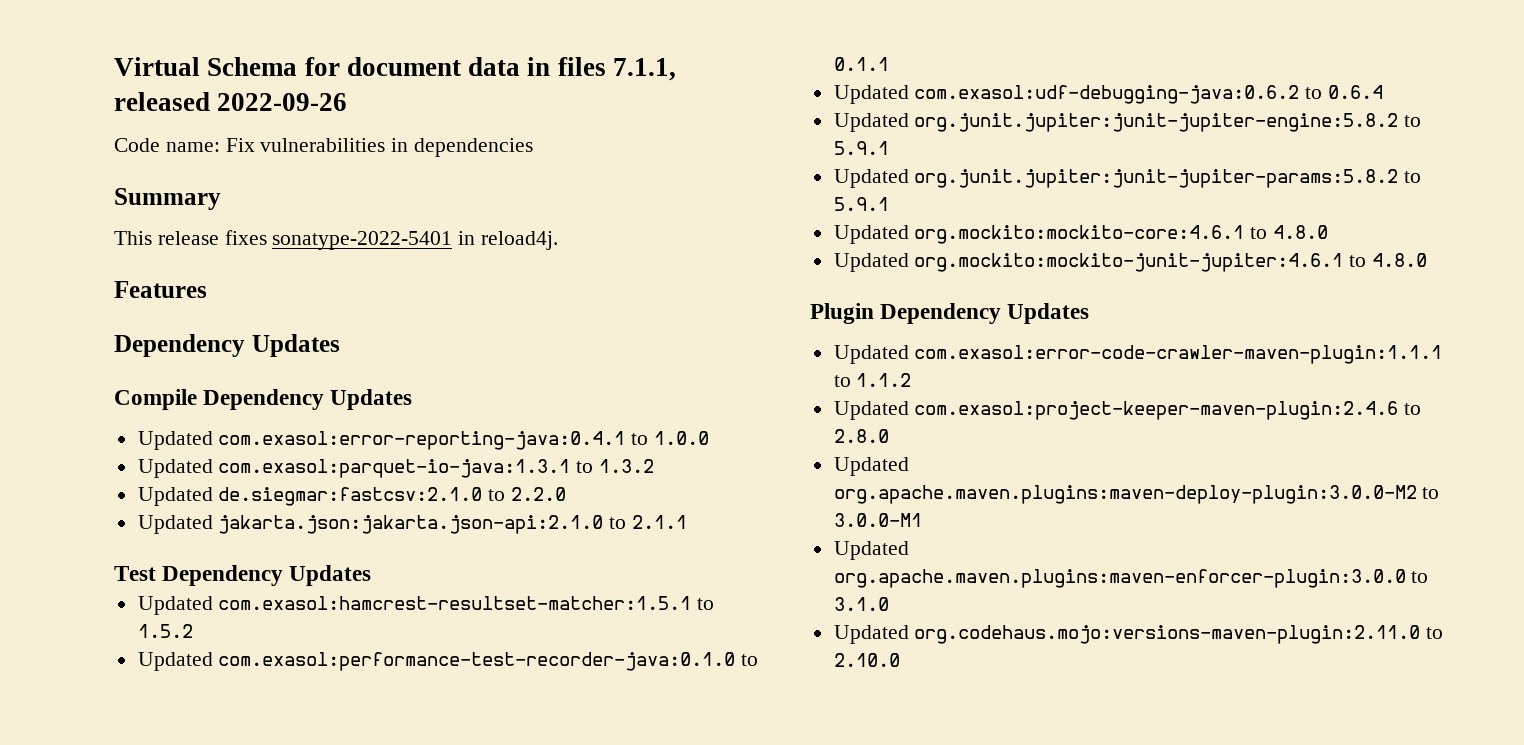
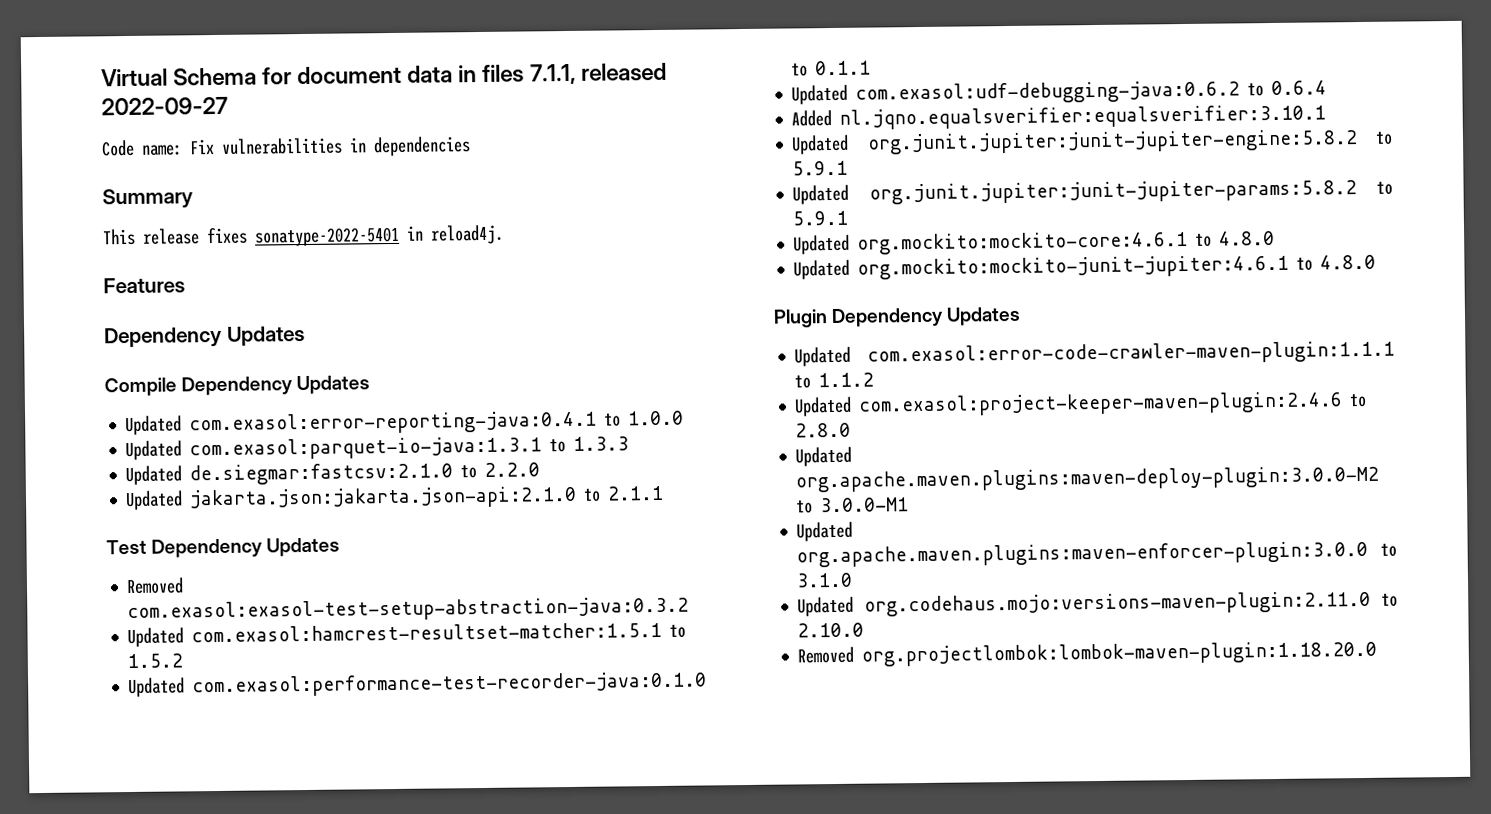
- Virtual Schema for document data in files 7.1.1, released 2022-09-26
+ Virtual Schema for document data in files 7.1.1, released 2022-09-27
- Updated com.exasol:parquet-io-java:1.3.1 to 1.3.2
+ Updated com.exasol:parquet-io-java:1.3.1 to 1.3.3
+ Removed com.exasol:exasol-test-setup-abstraction-java:0.3.2
+ Added nl.jqno.equalsverifier:equalsverifier:3.10.1
+ Removed org.projectlombok:lombok-maven-plugin:1.18.20.0

